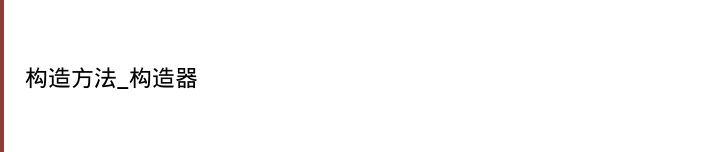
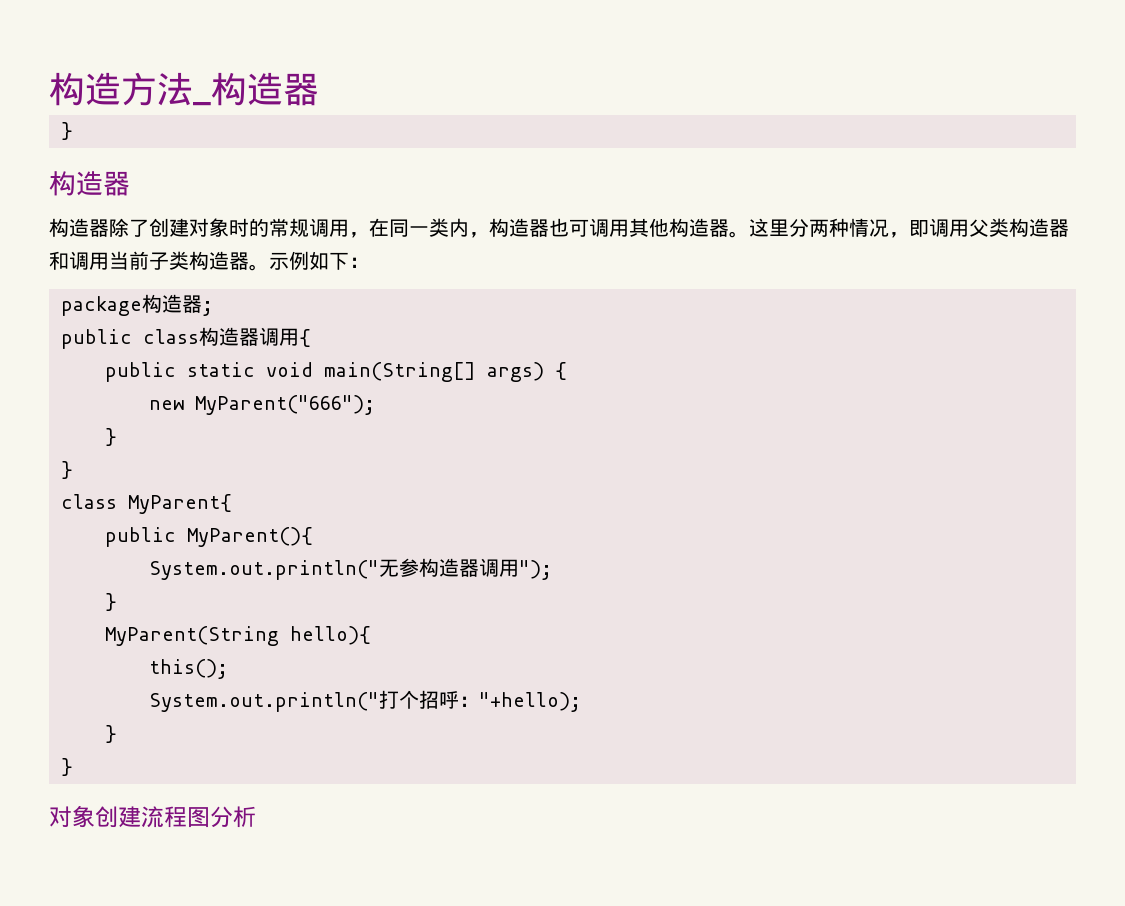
  构造方法_构造器
+ }
+ 构造器
+ 构造器除了创建对象时的常规调用，在同一类内，构造器也可调用其他构造器。这里分两种情况，即调用父类构造器和调用当前子类构造器。示例如下：
+ package构造器;
+ public class构造器调用{
+ public static void main(String[] args) {
+ new MyParent("666");
+ }
+ }
+ class MyParent{
+ public MyParent(){
+ System.out.println("无参构造器调用");
+ }
+ MyParent(String hello){
+ this();
+ System.out.println("打个招呼："+hello);
+ }
+ }
+ 对象创建流程图分析

